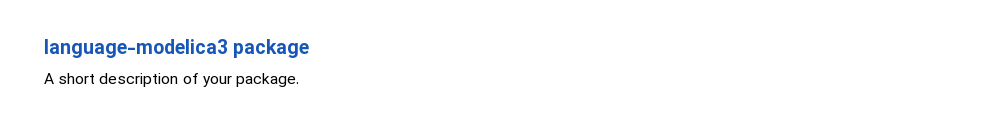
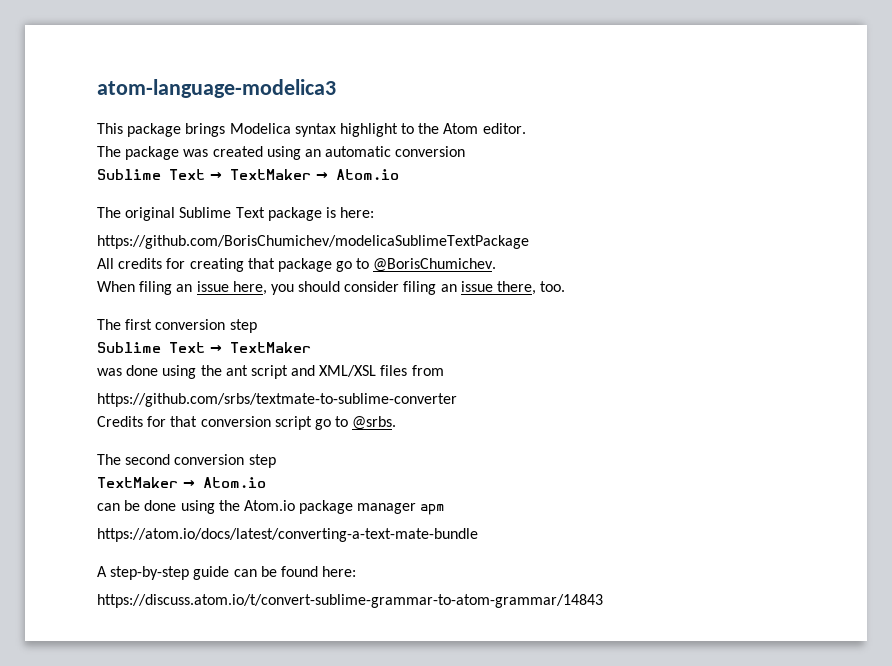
- language-modelica3 package
- A short description of your package.
+ atom-language-modelica3
+ This package brings Modelica syntax highlight to the Atom editor.
+ The package was created using an automatic conversion
+ Sublime Text → TextMaker → Atom.io
+ The original Sublime Text package is here:
+ https://github.com/BorisChumichev/modelicaSublimeTextPackage
+ All credits for creating that package go to @BorisChumichev.
+ When filing an issue here, you should consider filing an issue there, too.
+ The first conversion step
+ Sublime Text → TextMaker
+ was done using the ant script and XML/XSL files from
+ https://github.com/srbs/textmate-to-sublime-converter
+ Credits for that conversion script go to @srbs.
+ The second conversion step
+ TextMaker → Atom.io
+ can be done using the Atom.io package manager apm
+ https://atom.io/docs/latest/converting-a-text-mate-bundle
+ A step-by-step guide can be found here:
+ https://discuss.atom.io/t/convert-sublime-grammar-to-atom-grammar/14843

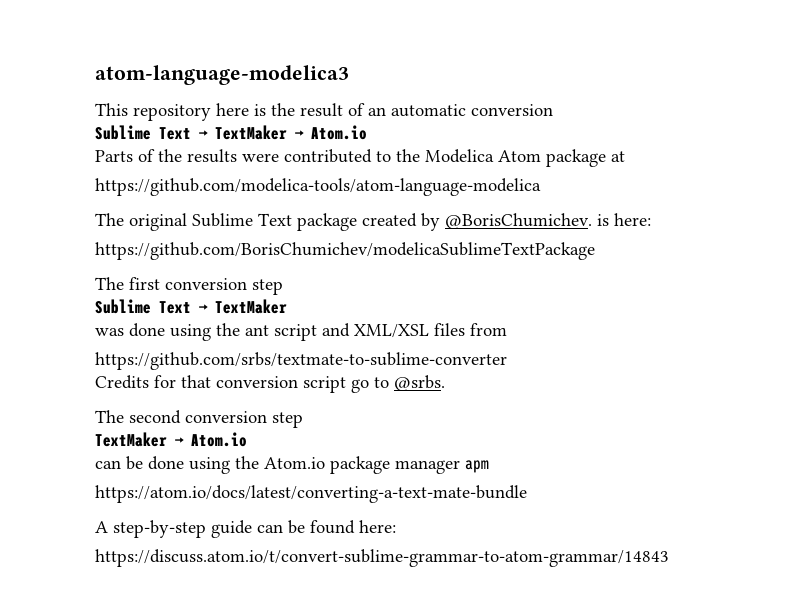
- This package brings Modelica syntax highlight to the Atom editor.
- The package was created using an automatic conversion
+ This repository here is the result of an automatic conversion
+ Parts of the results were contributed to the Modelica Atom package at
+ https://github.com/modelica-tools/atom-language-modelica
- The original Sublime Text package is here:
+ The original Sublime Text package created by @BorisChumichev. is here:
- All credits for creating that package go to @BorisChumichev.
- When filing an issue here, you should consider filing an issue there, too.

